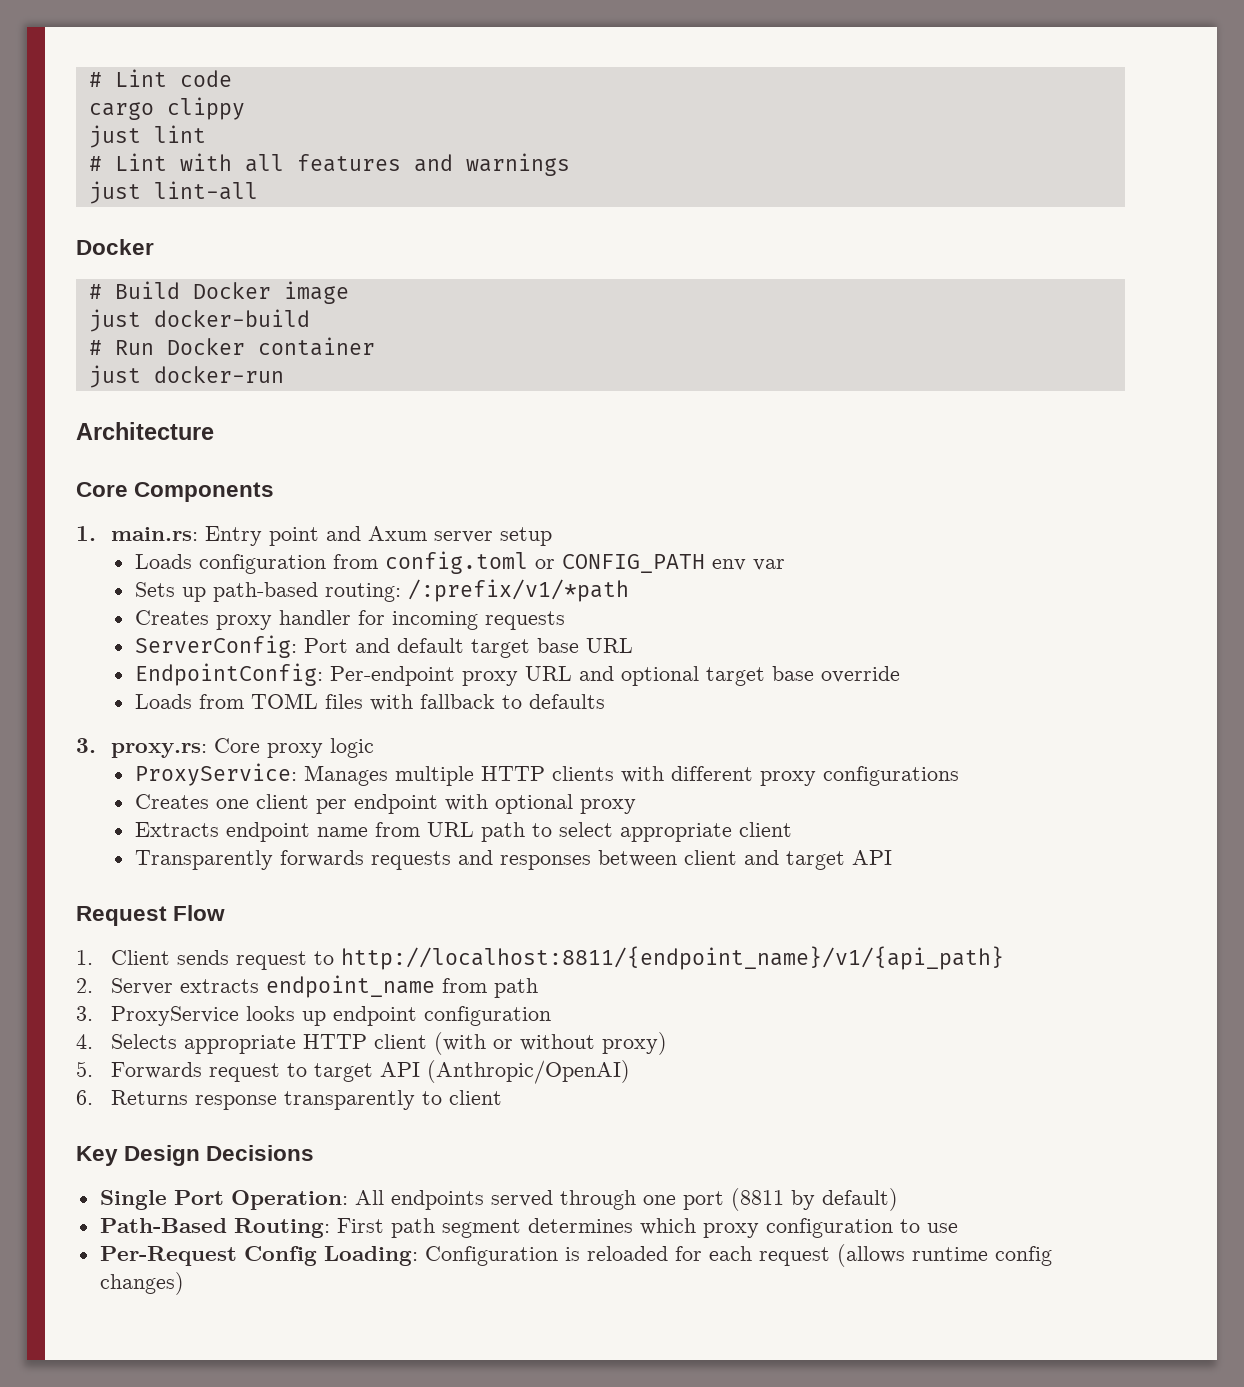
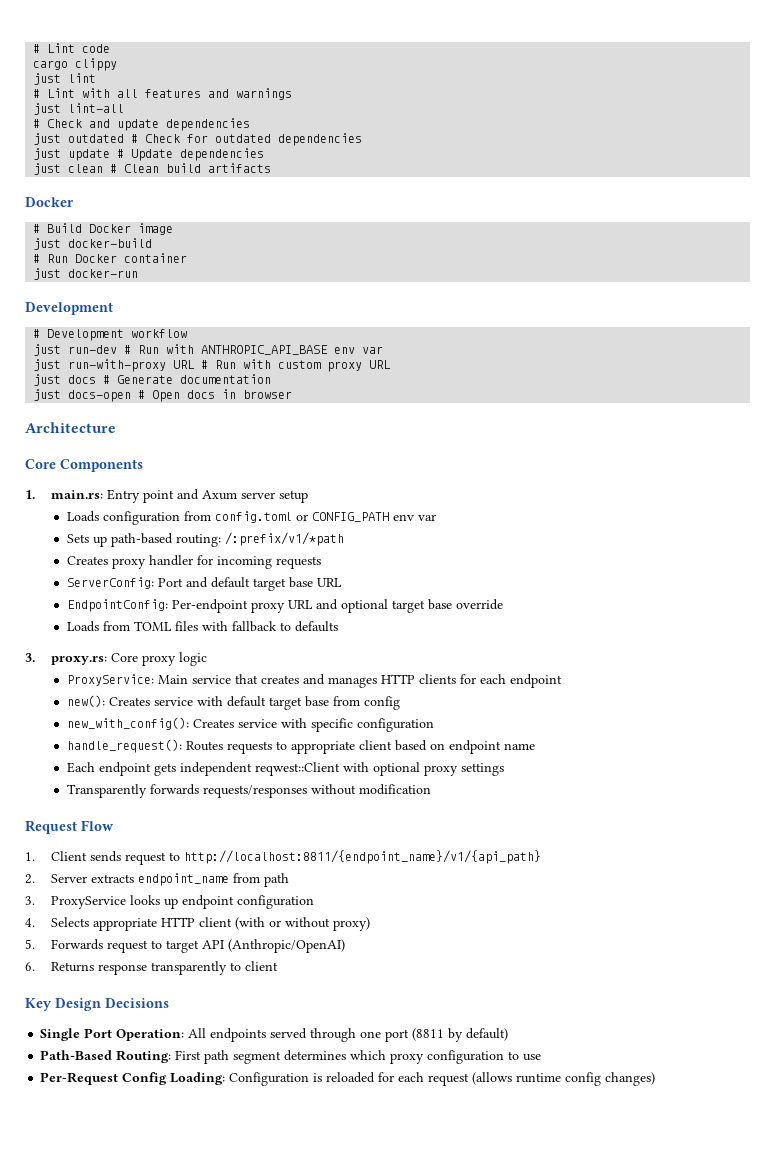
+ # Check and update dependencies
+ just outdated # Check for outdated dependencies
+ just update # Update dependencies
+ just clean # Clean build artifacts
  just docker-run
+ Development
+ # Development workflow
+ just run-dev # Run with ANTHROPIC_API_BASE env var
+ just run-with-proxy URL # Run with custom proxy URL
+ just docs # Generate documentation
+ just docs-open # Open docs in browser
- ProxyService: Manages multiple HTTP clients with different proxy configurations
- Creates one client per endpoint with optional proxy
- Extracts endpoint name from URL path to select appropriate client
- Transparently forwards requests and responses between client and target API
+ ProxyService: Main service that creates and manages HTTP clients for each endpoint
+ new(): Creates service with default target base from config
+ new_with_config(): Creates service with specific configuration
+ handle_request(): Routes requests to appropriate client based on endpoint name
+ Each endpoint gets independent reqwest::Client with optional proxy settings
+ Transparently forwards requests/responses without modification

